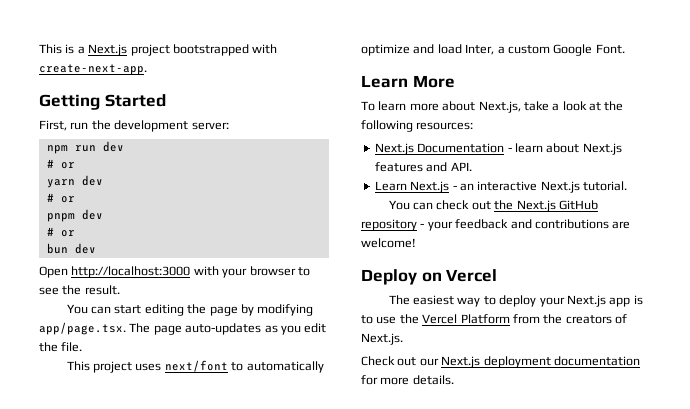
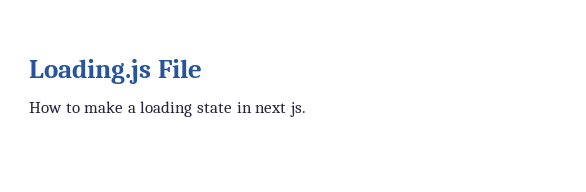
- This is a Next.js project bootstrapped with create-next-app.
- Getting Started
- First, run the development server:
- npm run dev
- # or
- yarn dev
- # or
- pnpm dev
- # or
- bun dev
- Open http://localhost:3000 with your browser to see the result.
- You can start editing the page by modifying app/page.tsx. The page auto-updates as you edit the file.
- This project uses next/font to automatically optimize and load Inter, a custom Google Font.
- Learn More
- To learn more about Next.js, take a look at the following resources:
- Next.js Documentation - learn about Next.js features and API.
- Learn Next.js - an interactive Next.js tutorial.
- You can check out the Next.js GitHub repository - your feedback and contributions are welcome!
- Deploy on Vercel
- The easiest way to deploy your Next.js app is to use the Vercel Platform from the creators of Next.js.
- Check out our Next.js deployment documentation for more details.
+ Loading.js File
+ How to make a loading state in next js.

